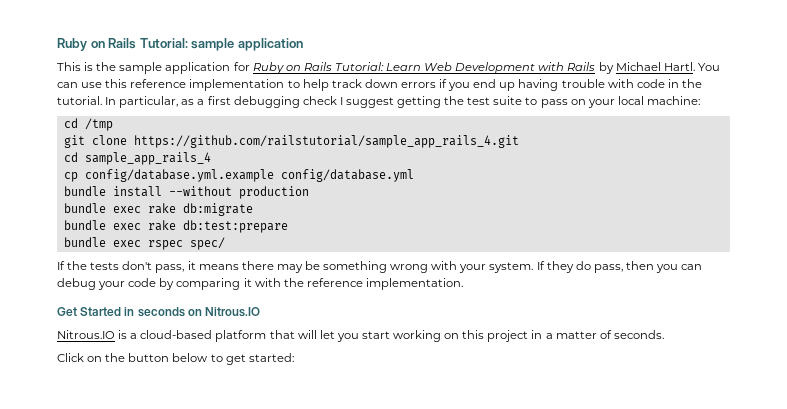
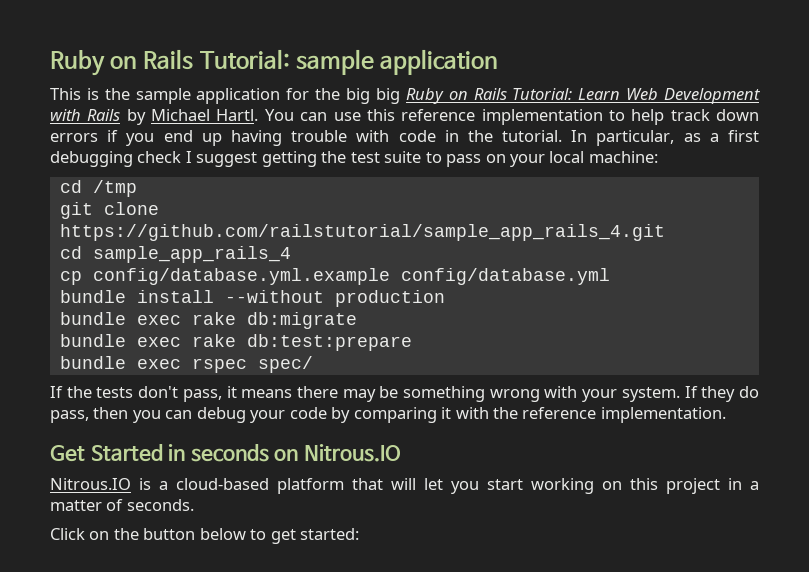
- This is the sample application for Ruby on Rails Tutorial: Learn Web Development with Rails by Michael Hartl.
+ This is the sample application for the big big Ruby on Rails Tutorial: Learn Web Development with Rails by Michael Hartl.

